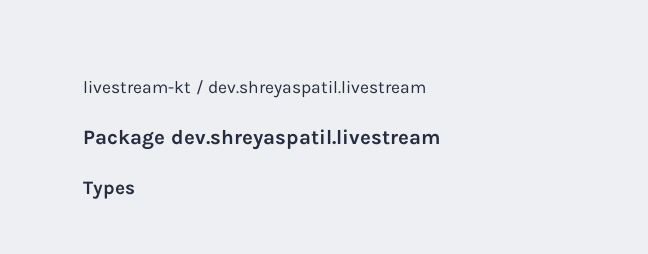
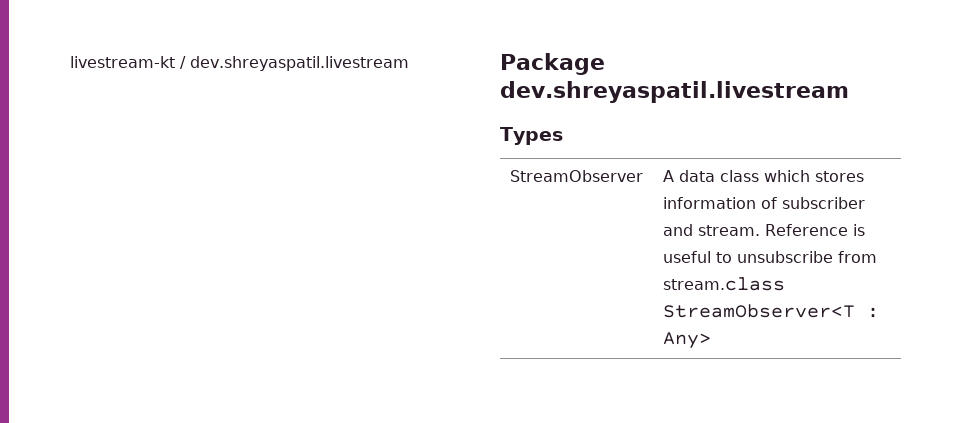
+ StreamObserver | A data class which stores information of subscriber and stream. Reference is useful to unsubscribe from stream.class StreamObserver<T : Any>

